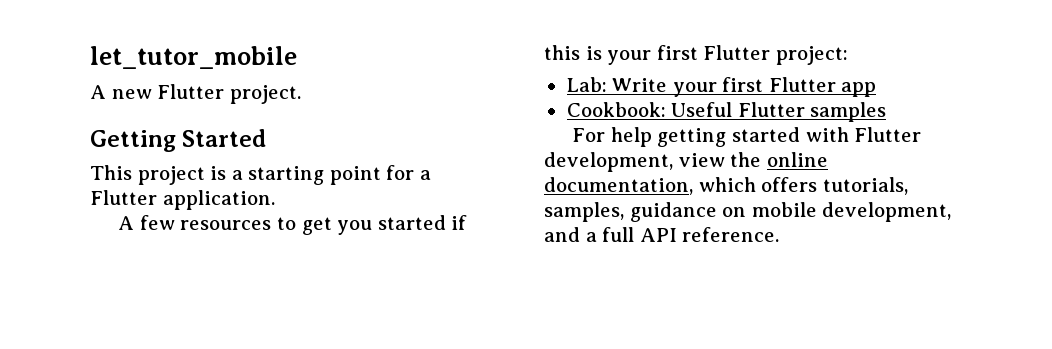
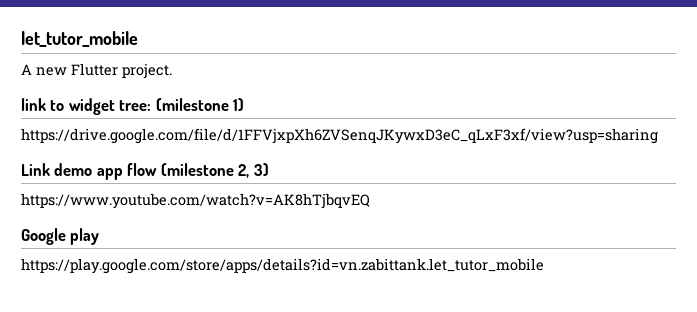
- Getting Started
- This project is a starting point for a Flutter application.
- A few resources to get you started if this is your first Flutter project:
- Lab: Write your first Flutter app
- Cookbook: Useful Flutter samples
- For help getting started with Flutter development, view the online documentation, which offers tutorials, samples, guidance on mobile development, and a full API reference.
+ link to widget tree: (milestone 1)
+ https://drive.google.com/file/d/1FFVjxpXh6ZVSenqJKywxD3eC_qLxF3xf/view?usp=sharing
+ Link demo app flow (milestone 2, 3)
+ https://www.youtube.com/watch?v=AK8hTjbqvEQ
+ Google play
+ https://play.google.com/store/apps/details?id=vn.zabittank.let_tutor_mobile

